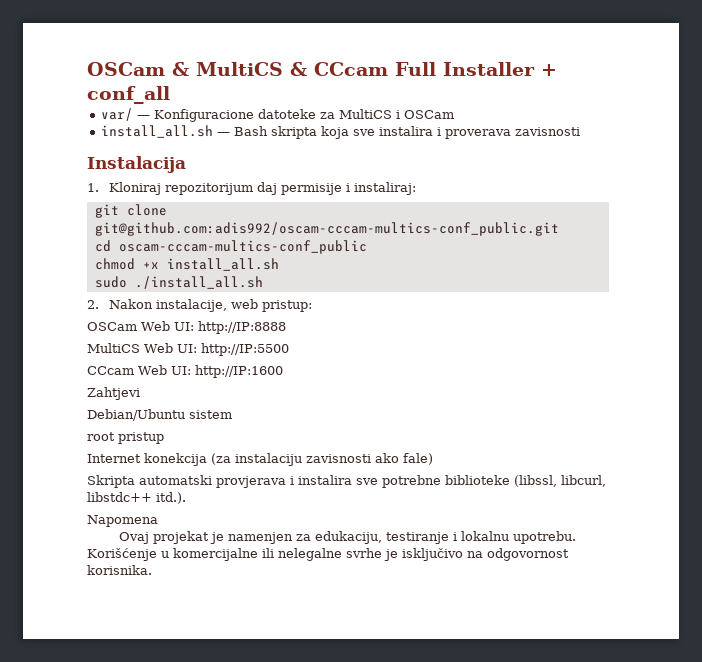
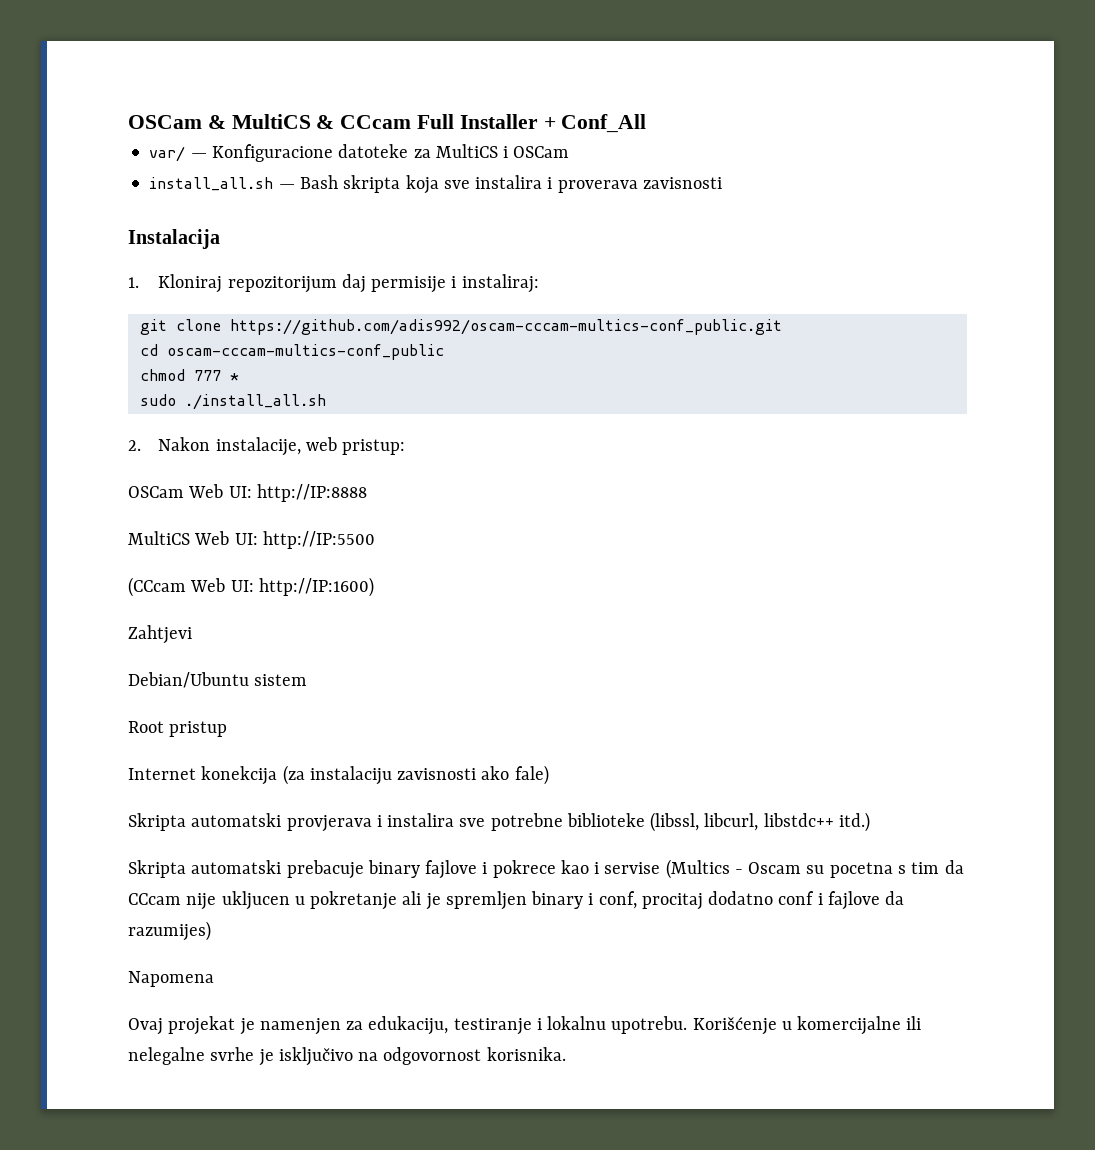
- OSCam & MultiCS & CCcam Full Installer + conf_all
+ OSCam & MultiCS & CCcam Full Installer + Conf_All
- git clone git@github.com:adis992/oscam-cccam-multics-conf_public.git
+ git clone https://github.com/adis992/oscam-cccam-multics-conf_public.git
- chmod +x install_all.sh
+ chmod 777 *
- CCcam Web UI: http://IP:1600
+ (CCcam Web UI: http://IP:1600)
- root pristup
+ Root pristup
- Skripta automatski provjerava i instalira sve potrebne biblioteke (libssl, libcurl, libstdc++ itd.).
+ Skripta automatski provjerava i instalira sve potrebne biblioteke (libssl, libcurl, libstdc++ itd.)
+ Skripta automatski prebacuje binary fajlove i pokrece kao i servise (Multics - Oscam su pocetna s tim da CCcam nije ukljucen u pokretanje ali je spremljen binary i conf, procitaj dodatno conf i fajlove da razumijes)

